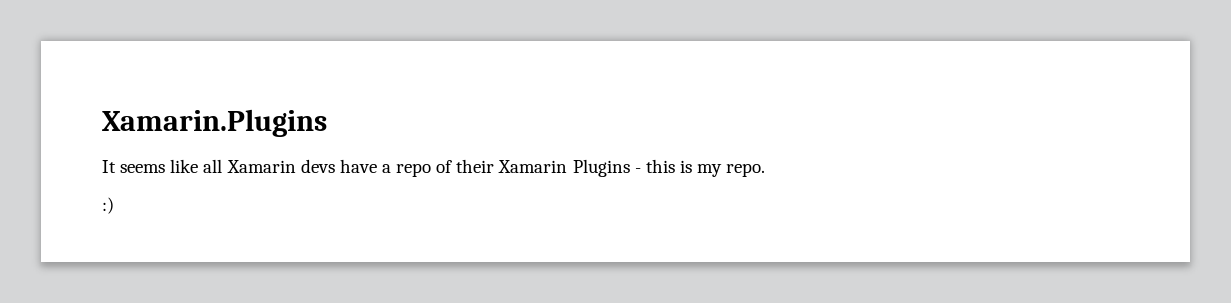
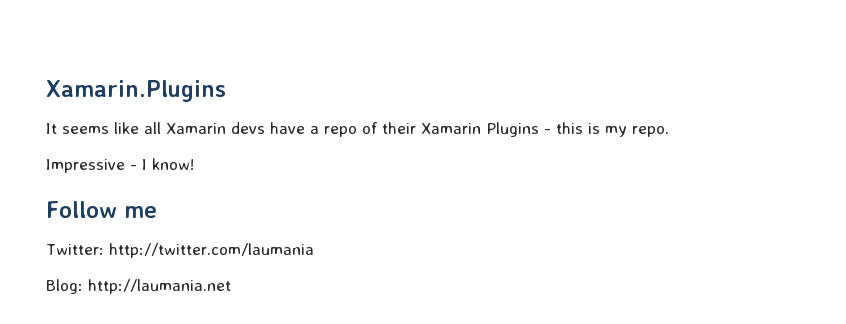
- :)
+ Impressive - I know!
+ Follow me
+ Twitter: http://twitter.com/laumania
+ Blog: http://laumania.net

